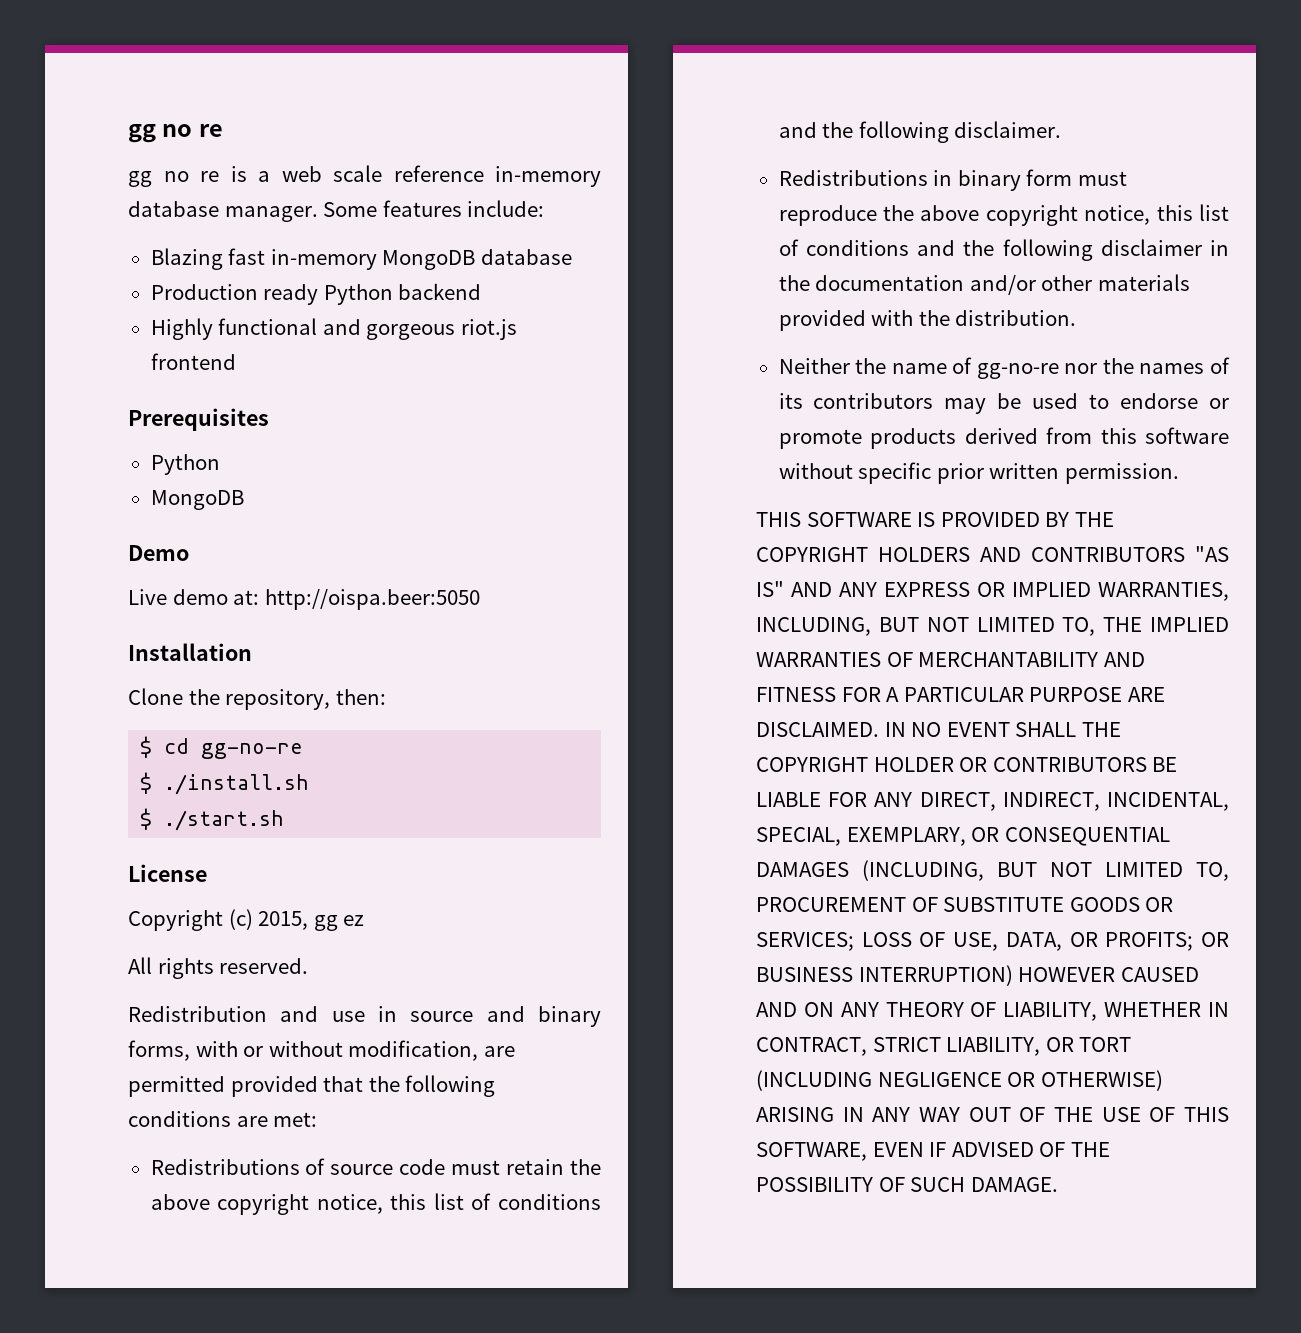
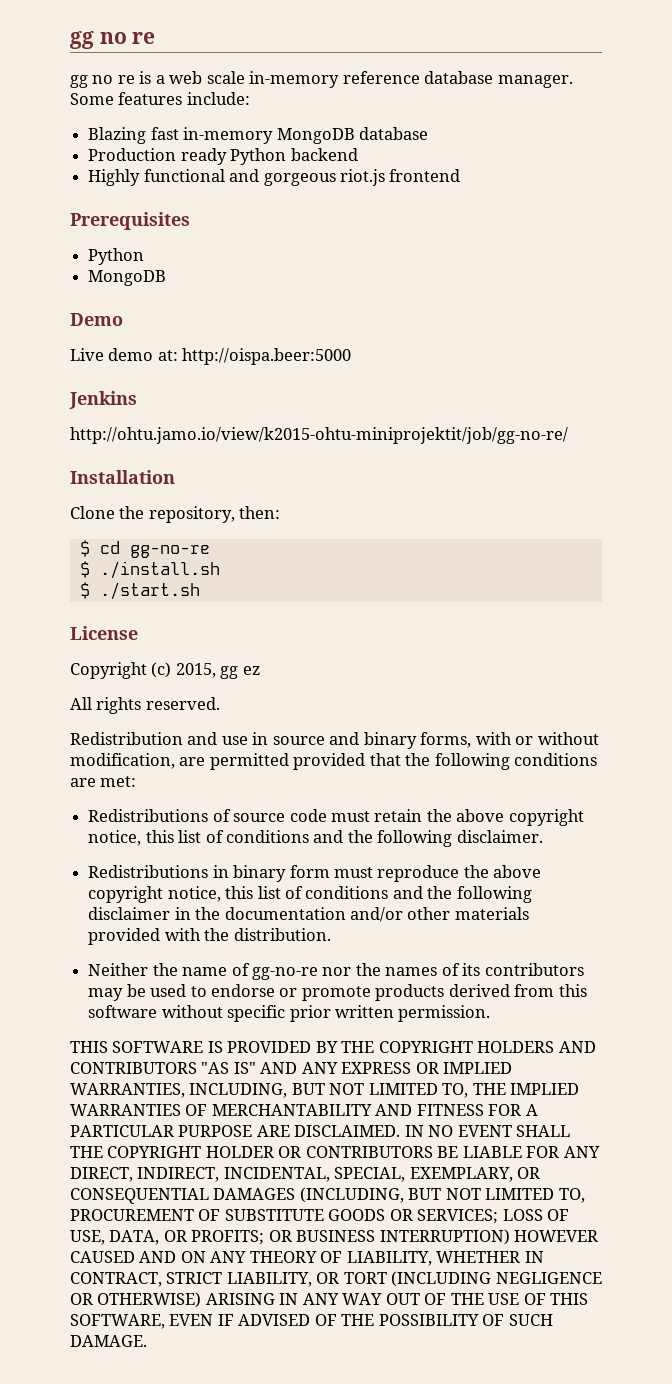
- gg no re is a web scale reference in-memory database manager.
+ gg no re is a web scale in-memory reference database manager.
- Live demo at: http://oispa.beer:5050
+ Live demo at: http://oispa.beer:5000
+ Jenkins
+ http://ohtu.jamo.io/view/k2015-ohtu-miniprojektit/job/gg-no-re/

